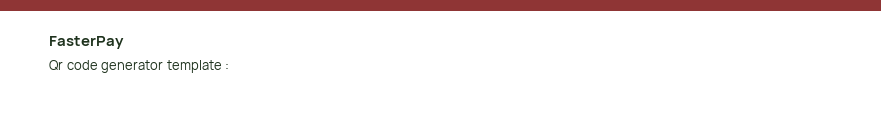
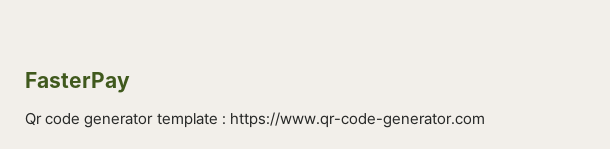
- Qr code generator template :
+ Qr code generator template : https://www.qr-code-generator.com

